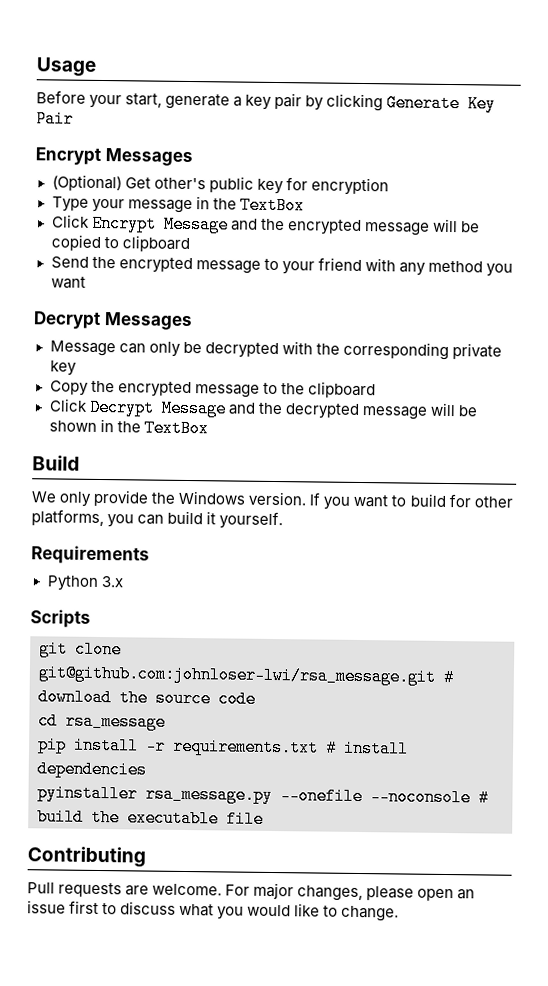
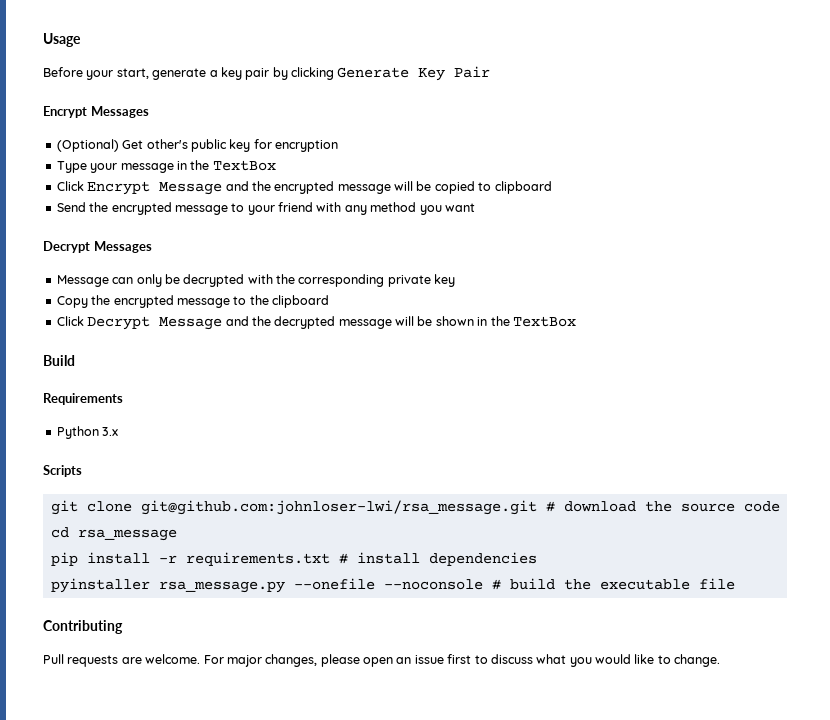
- We only provide the Windows version. If you want to build for other platforms, you can build it yourself.

